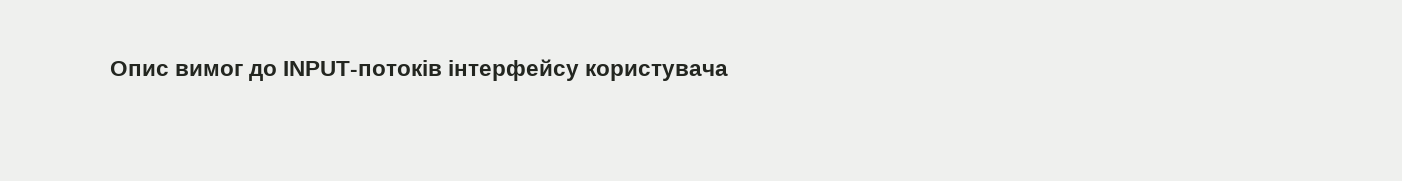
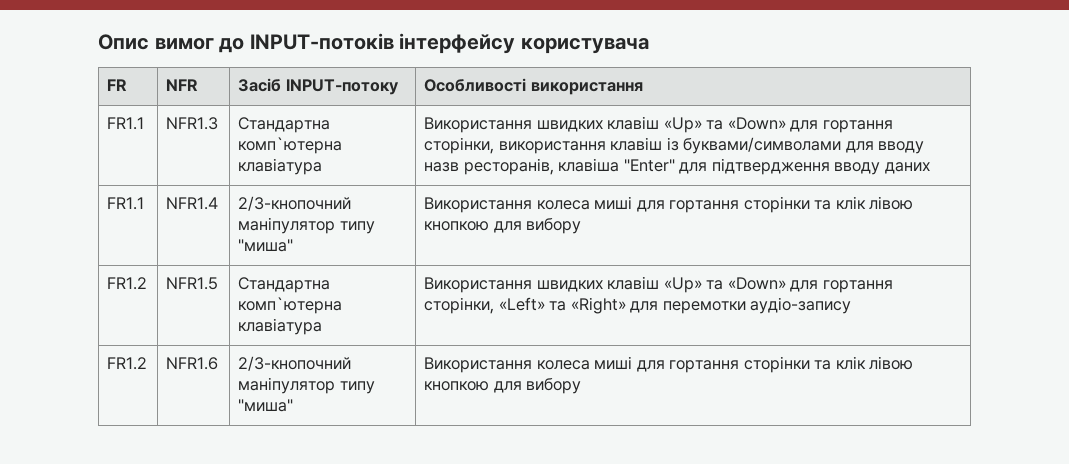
+ FR | NFR | Засіб INPUT-потоку | Особливості використання
+ FR1.1 | NFR1.3 | Cтандартна комп`ютерна клавіатура | Використання швидких клавіш «Up» та «Down» для гортання сторінки, використання клавіш із буквами/символами для вводу назв ресторанів, клавіша "Enter" для підтвердження вводу даних
+ FR1.1 | NFR1.4 | 2/3-кнопочний маніпулятор типу "миша" | Використання колеса миші для гортання сторінки та клік лівою кнопкою для вибору
+ FR1.2 | NFR1.5 | Cтандартна комп`ютерна клавіатура | Використання швидких клавіш «Up» та «Down» для гортання сторінки, «Left» та «Right» для перемотки аудіо-запису
+ FR1.2 | NFR1.6 | 2/3-кнопочний маніпулятор типу "миша" | Використання колеса миші для гортання сторінки та клік лівою кнопкою для вибору

